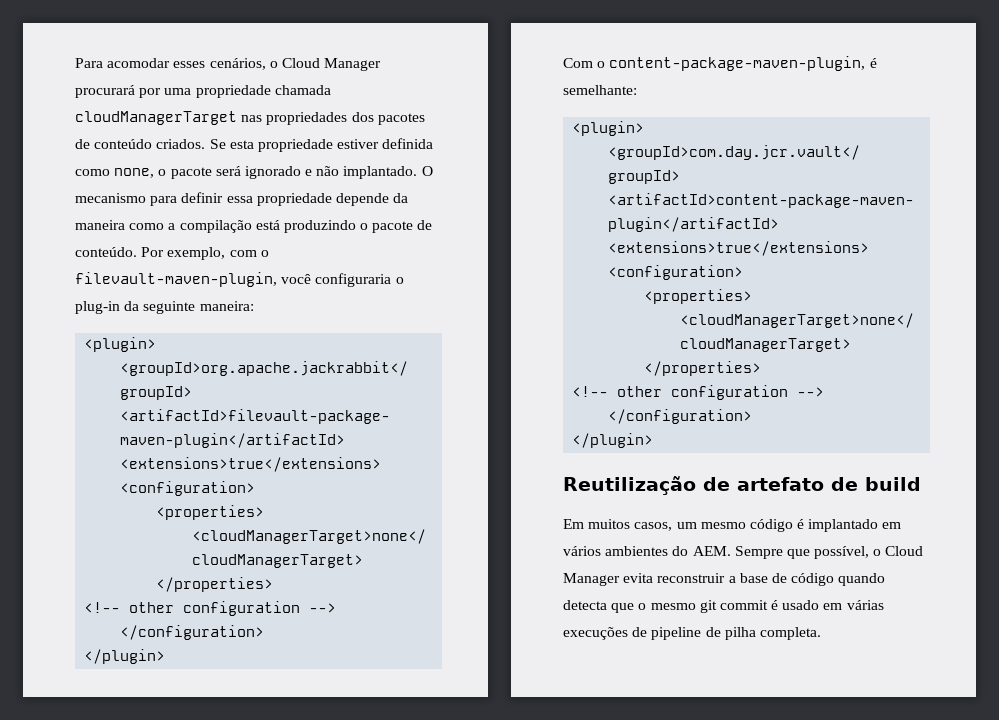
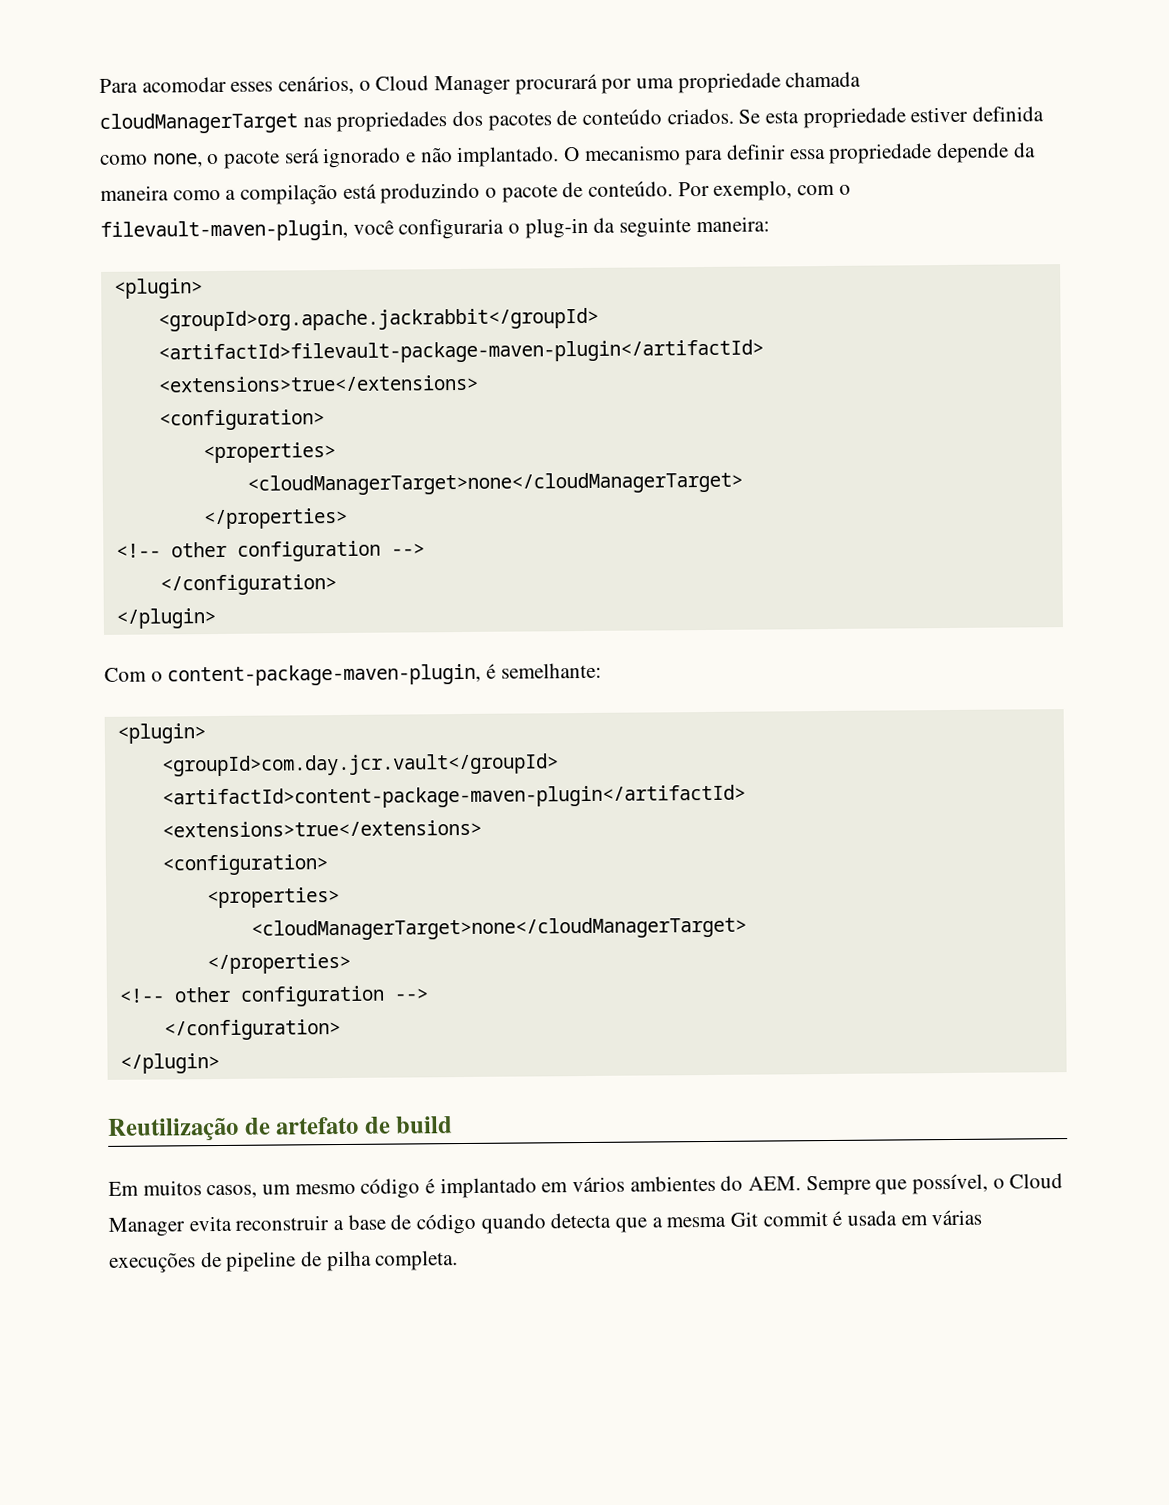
- Em muitos casos, um mesmo código é implantado em vários ambientes do AEM. Sempre que possível, o Cloud Manager evita reconstruir a base de código quando detecta que o mesmo git commit é usado em várias execuções de pipeline de pilha completa.
+ Em muitos casos, um mesmo código é implantado em vários ambientes do AEM. Sempre que possível, o Cloud Manager evita reconstruir a base de código quando detecta que a mesma Git commit é usada em várias execuções de pipeline de pilha completa.

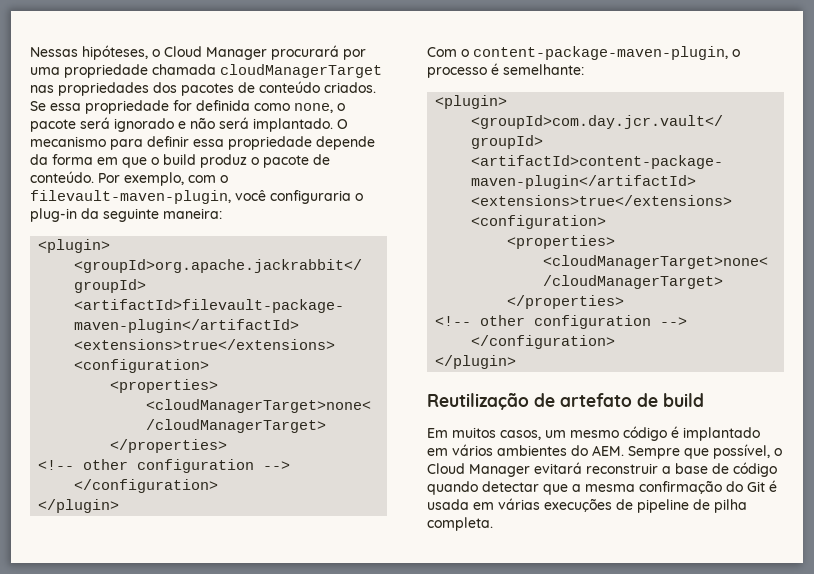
- Para acomodar esses cenários, o Cloud Manager procurará por uma propriedade chamada cloudManagerTarget nas propriedades dos pacotes de conteúdo criados.
+ Nessas hipóteses, o Cloud Manager procurará por uma propriedade chamada cloudManagerTarget nas propriedades dos pacotes de conteúdo criados.
- Se esta propriedade estiver definida como none, o pacote será ignorado e não implantado.
+ Se essa propriedade for definida como none, o pacote será ignorado e não será implantado.
- O mecanismo para definir essa propriedade depende da maneira como a compilação está produzindo o pacote de conteúdo.
+ O mecanismo para definir essa propriedade depende da forma em que o build produz o pacote de conteúdo.
- Com o content-package-maven-plugin, é semelhante:
+ Com o content-package-maven-plugin, o processo é semelhante:
- Em muitos casos, um mesmo código é implantado em vários ambientes do AEM. Sempre que possível, o Cloud Manager evita reconstruir a base de código quando detecta que a mesma Git commit é usada em várias execuções de pipeline de pilha completa.
+ Em muitos casos, um mesmo código é implantado em vários ambientes do AEM. Sempre que possível, o Cloud Manager evitará reconstruir a base de código quando detectar que a mesma confirmação do Git é usada em várias execuções de pipeline de pilha completa.

